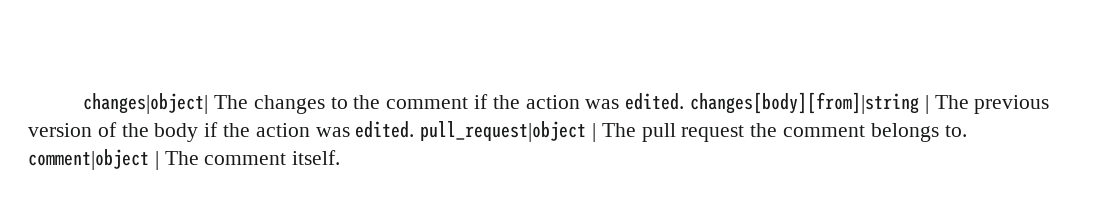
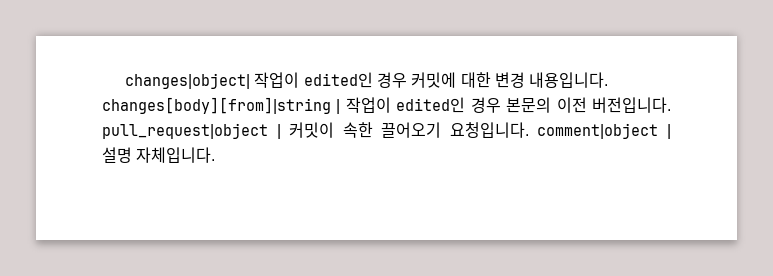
- changes|object| The changes to the comment if the action was edited. changes[body][from]|string | The previous version of the body if the action was edited. pull_request|object | The pull request the comment belongs to. comment|object | The comment itself.
+ changes|object| 작업이 edited인 경우 커밋에 대한 변경 내용입니다. changes[body][from]|string | 작업이 edited인 경우 본문의 이전 버전입니다. pull_request|object | 커밋이 속한 끌어오기 요청입니다. comment|object | 설명 자체입니다.

